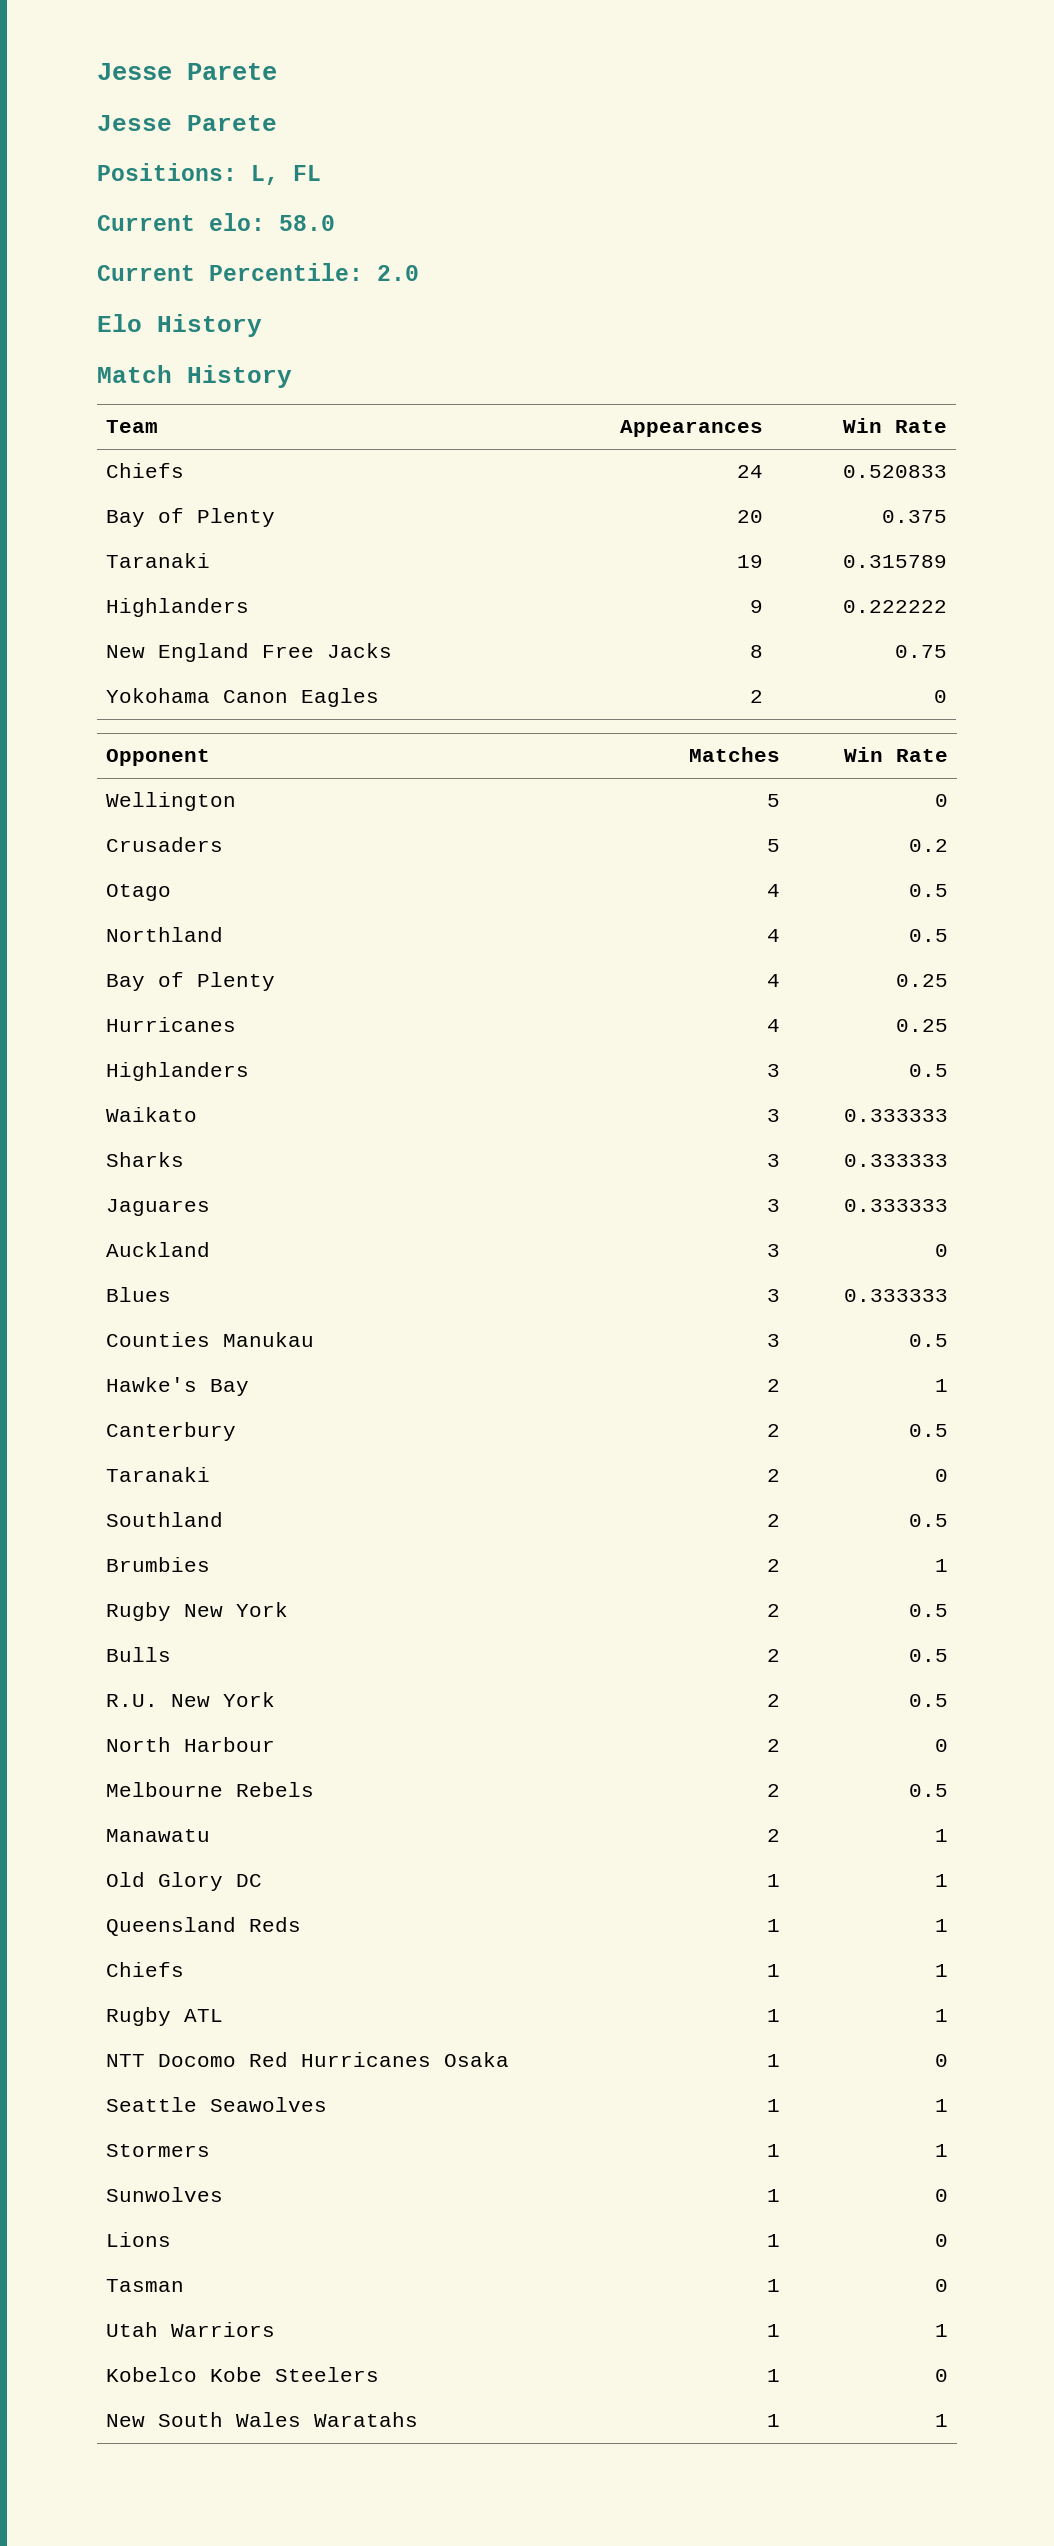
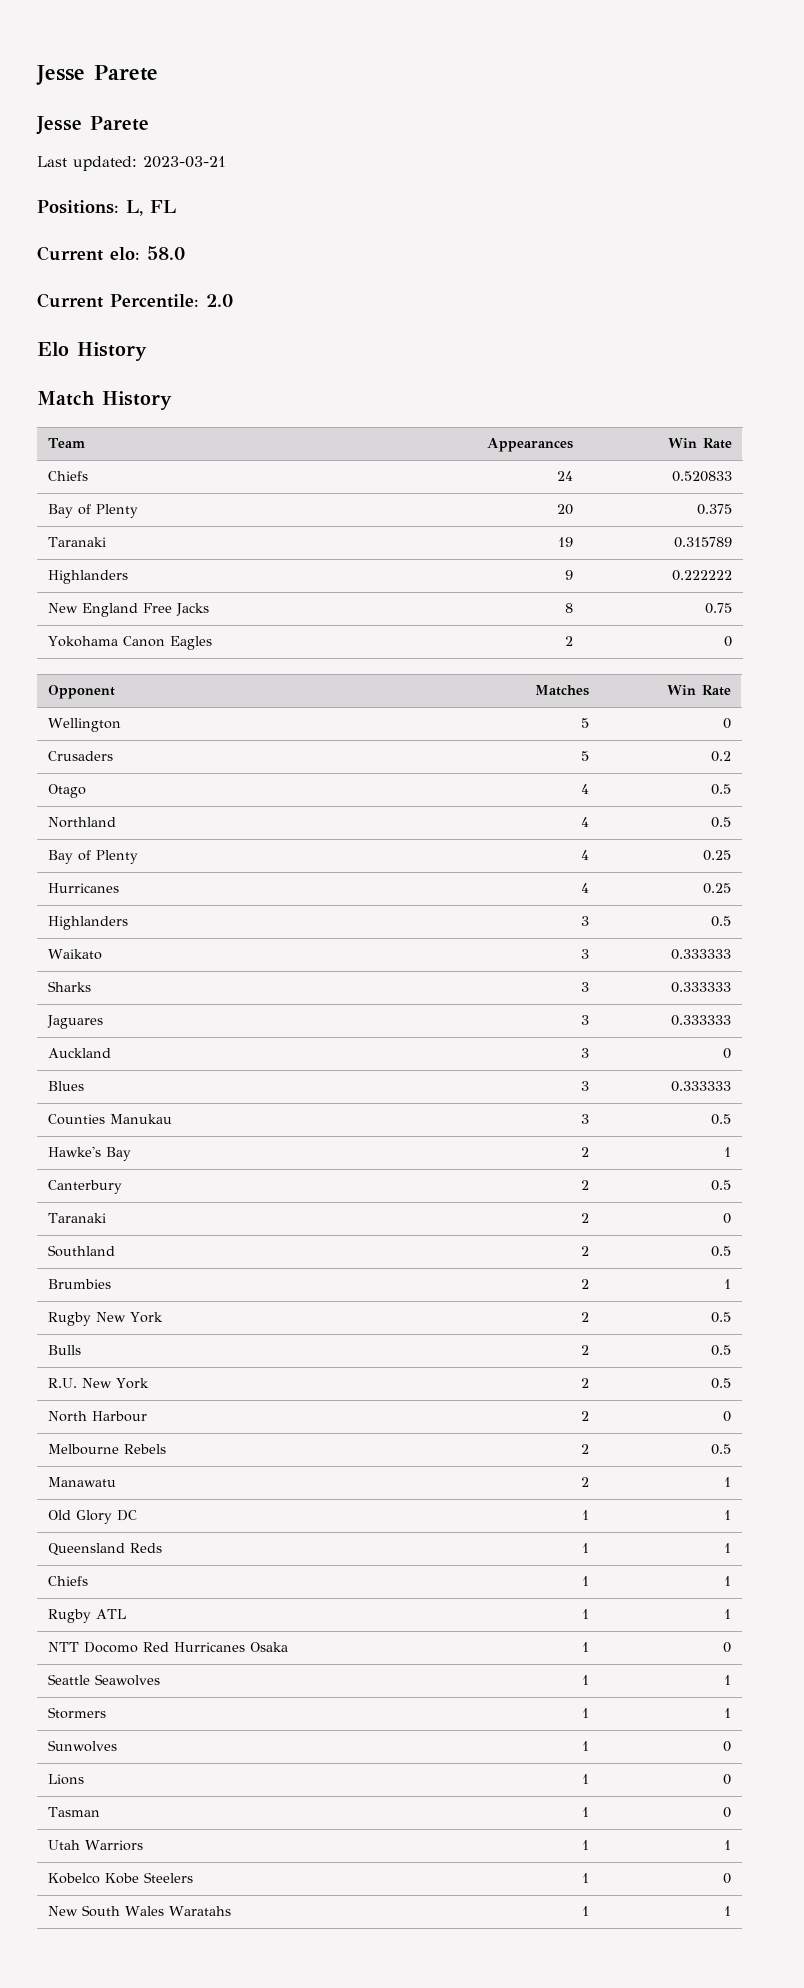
+ Last updated: 2023-03-21

